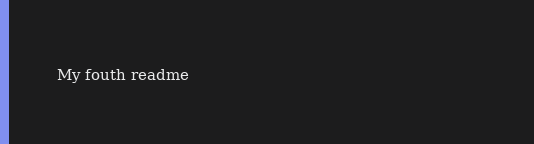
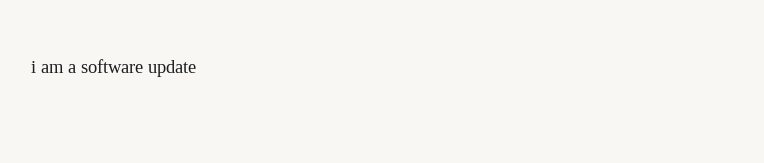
- My fouth readme
+ i am a software update

